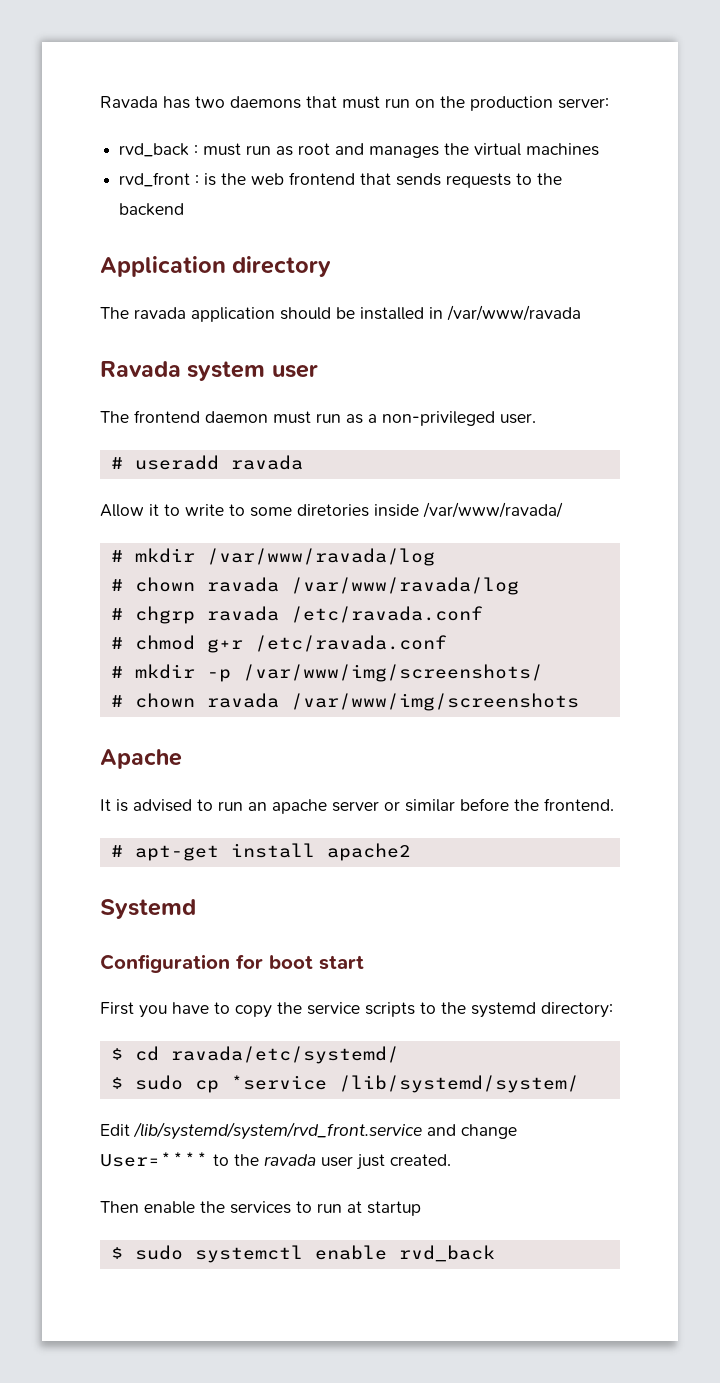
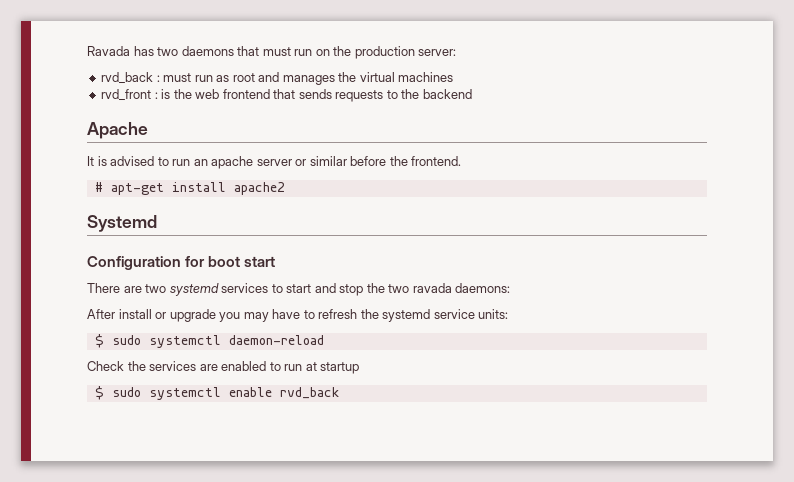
- Application directory
- The ravada application should be installed in /var/www/ravada
- Ravada system user
- The frontend daemon must run as a non-privileged user.
- # useradd ravada
- Allow it to write to some diretories inside /var/www/ravada/
- # mkdir /var/www/ravada/log
- # chown ravada /var/www/ravada/log
- # chgrp ravada /etc/ravada.conf
- # chmod g+r /etc/ravada.conf
- # mkdir -p /var/www/img/screenshots/
- # chown ravada /var/www/img/screenshots
- First you have to copy the service scripts to the systemd directory:
- $ cd ravada/etc/systemd/
- $ sudo cp *service /lib/systemd/system/
- Edit /lib/systemd/system/rvd_front.service and change User=**** to the ravada user just created.
- Then enable the services to run at startup
+ There are two systemd services to start and stop the two ravada daemons:
+ After install or upgrade you may have to refresh the systemd service units:
+ $ sudo systemctl daemon-reload
+ Check the services are enabled to run at startup

